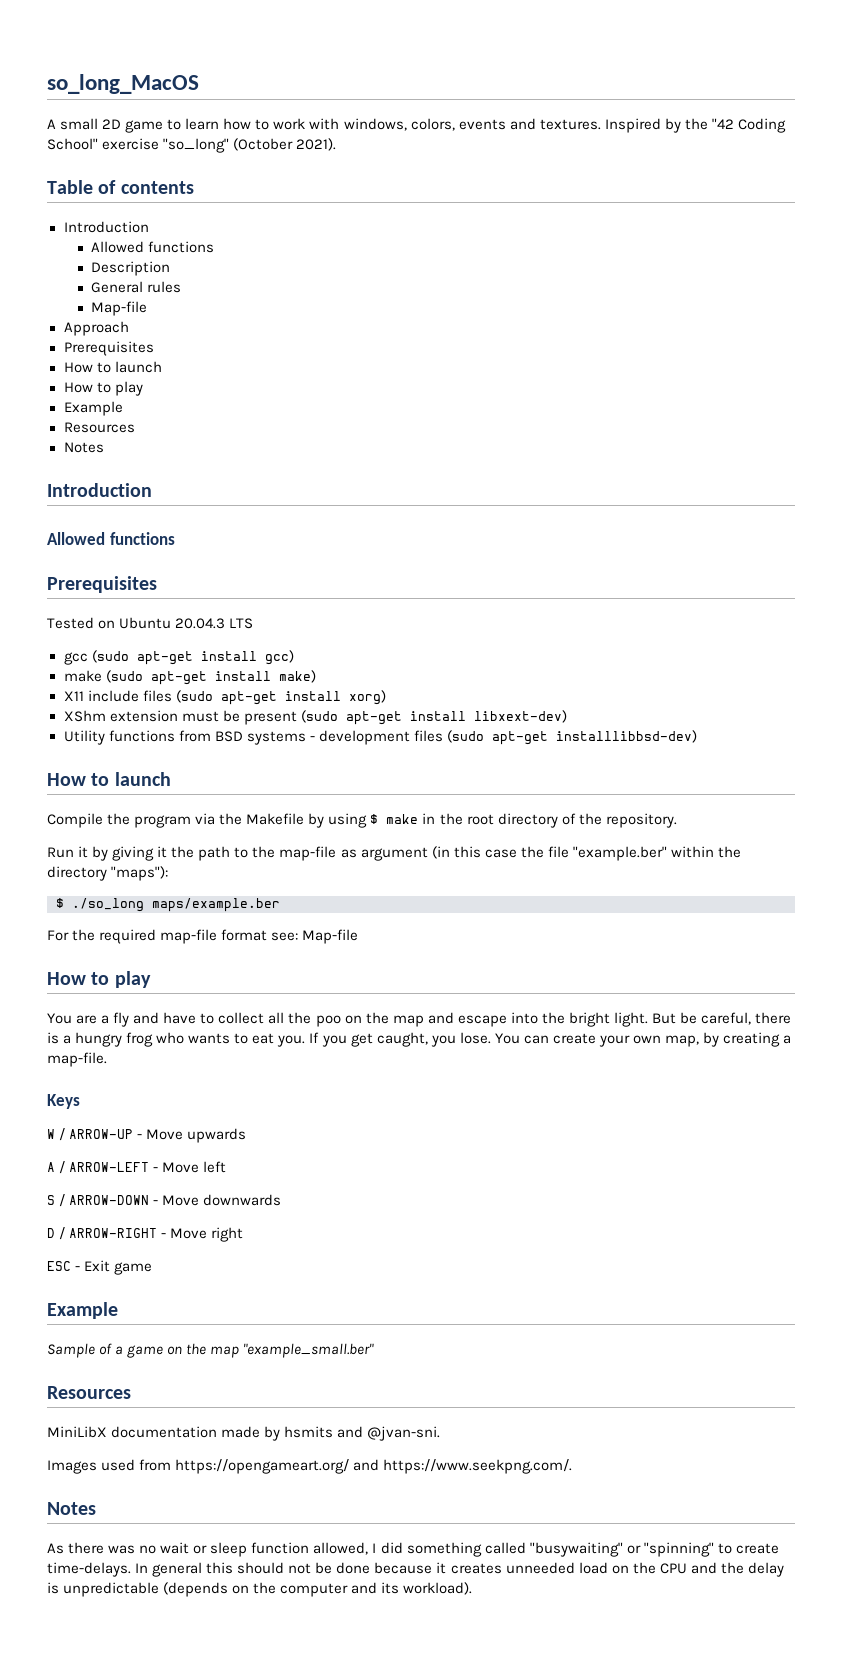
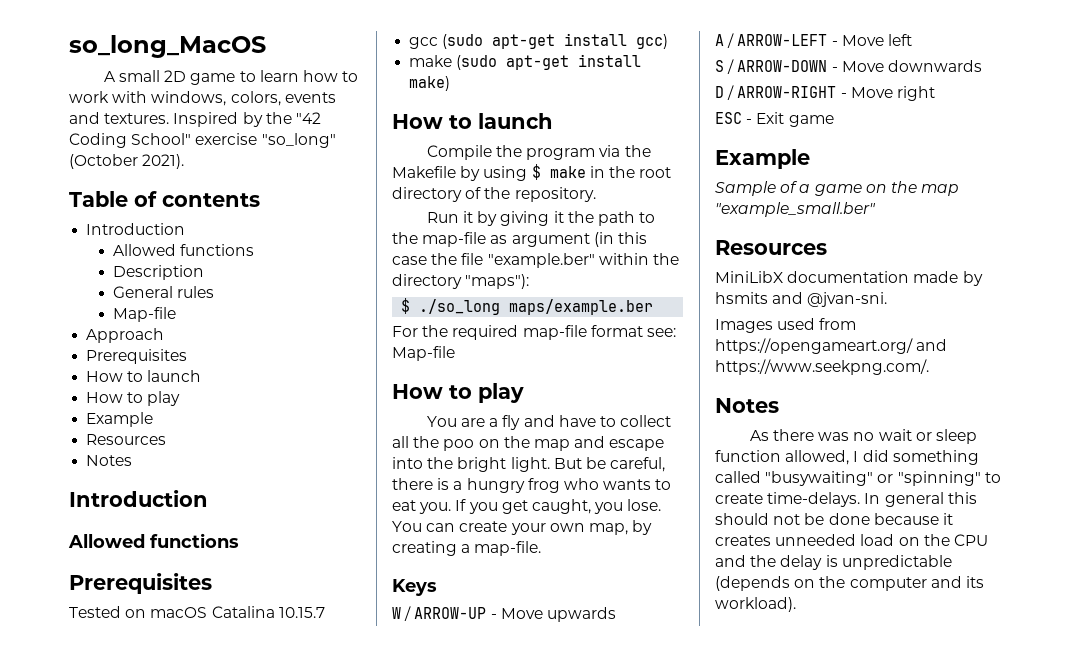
- Tested on Ubuntu 20.04.3 LTS
+ Tested on macOS Catalina 10.15.7
- X11 include files (sudo apt-get install xorg)
- XShm extension must be present (sudo apt-get install libxext-dev)
- Utility functions from BSD systems - development files (sudo apt-get installlibbsd-dev)

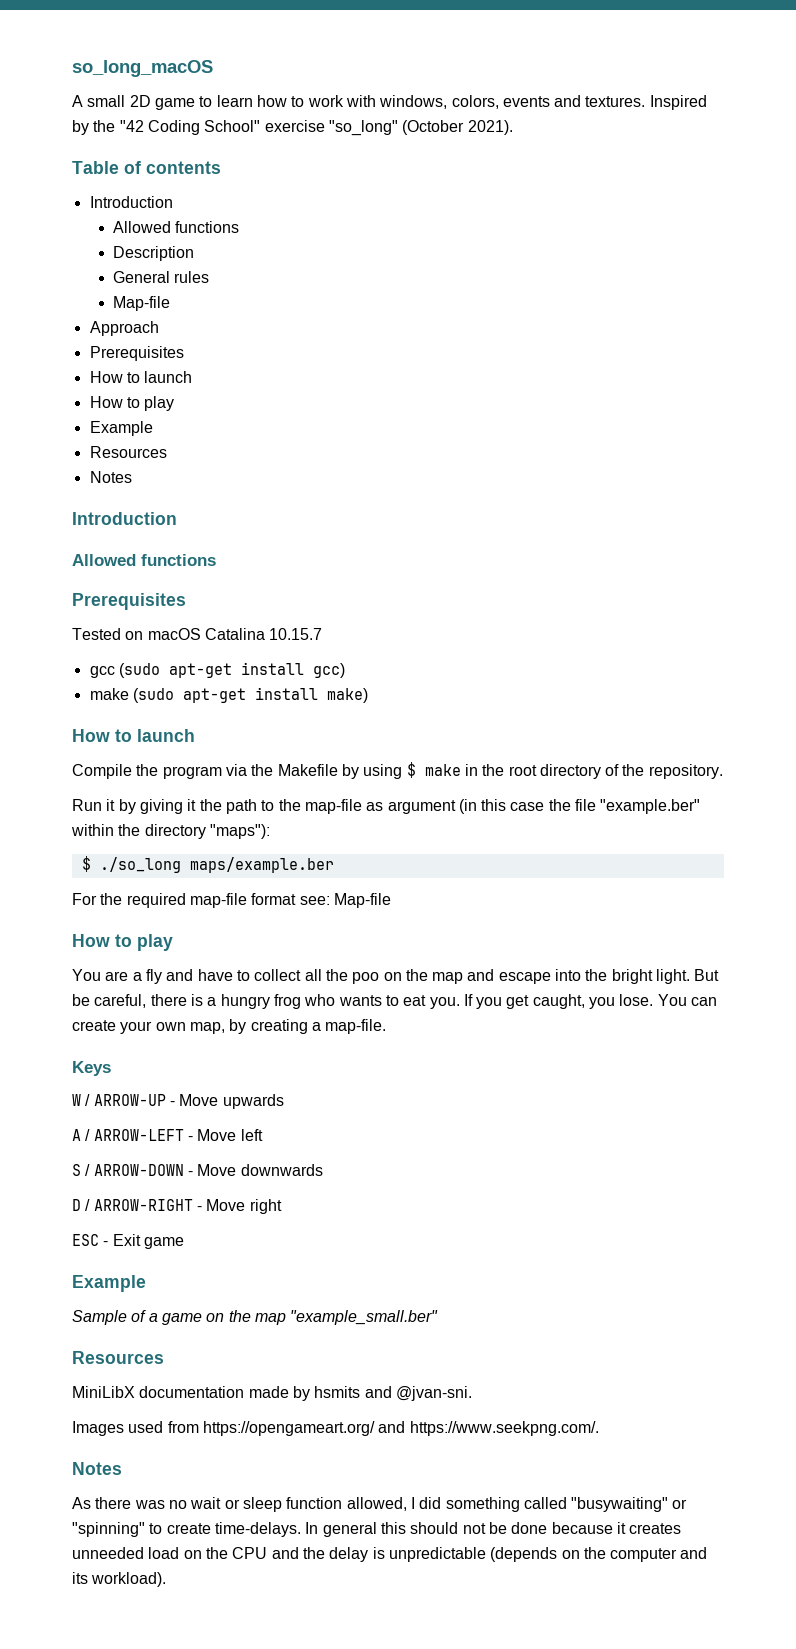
- so_long_MacOS
+ so_long_macOS

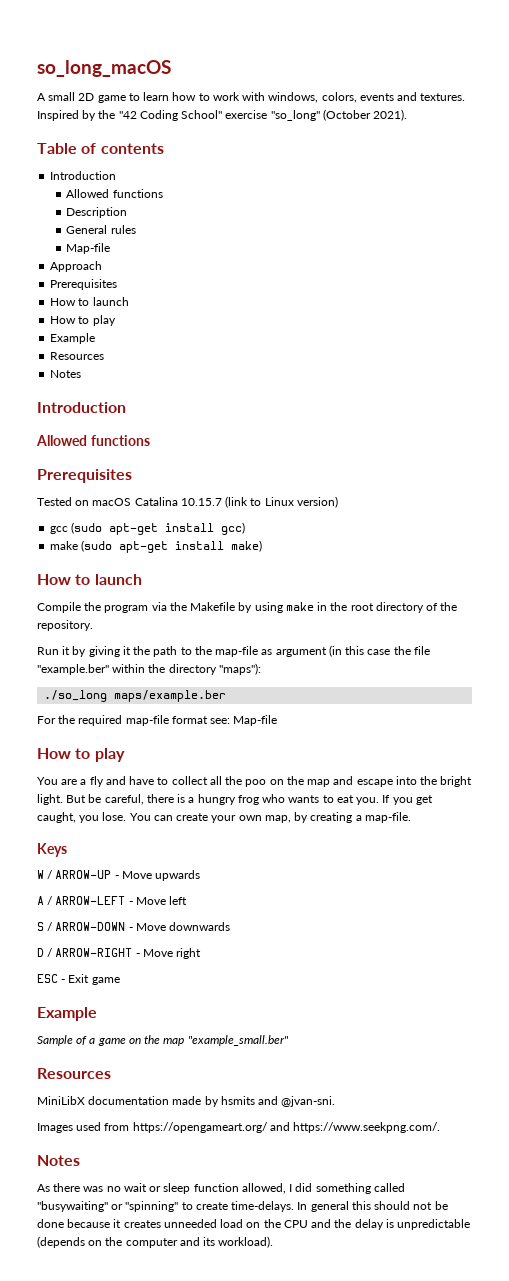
- Tested on macOS Catalina 10.15.7
+ Tested on macOS Catalina 10.15.7 (link to Linux version)
- Compile the program via the Makefile by using $ make in the root directory of the repository.
+ Compile the program via the Makefile by using make in the root directory of the repository.
- $ ./so_long maps/example.ber
+ ./so_long maps/example.ber

